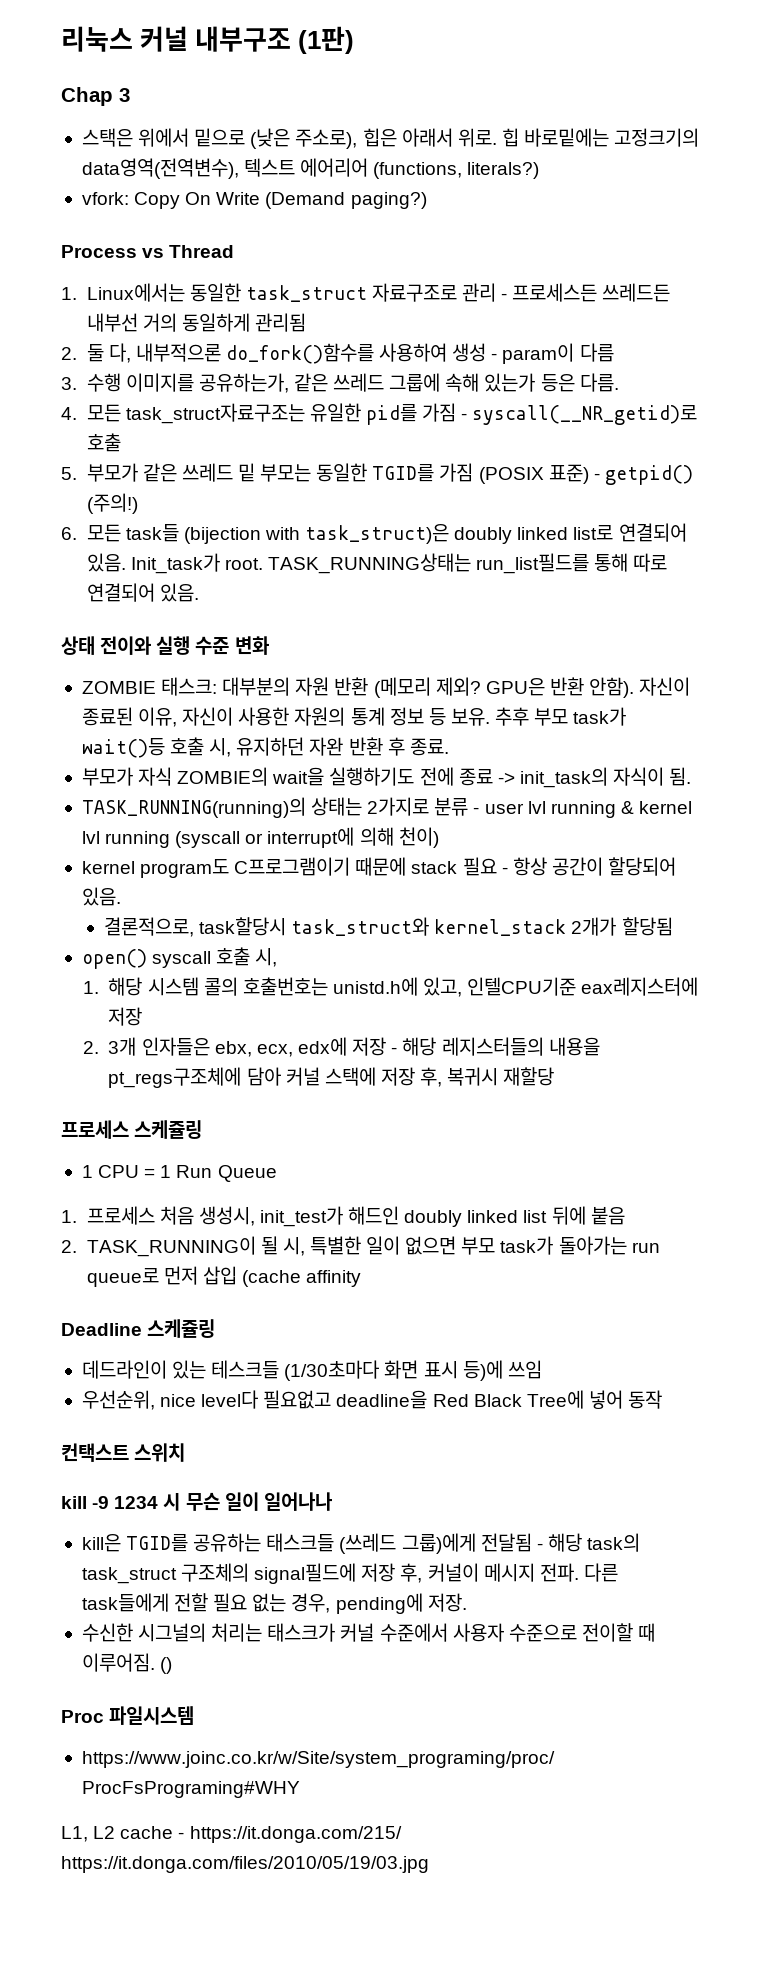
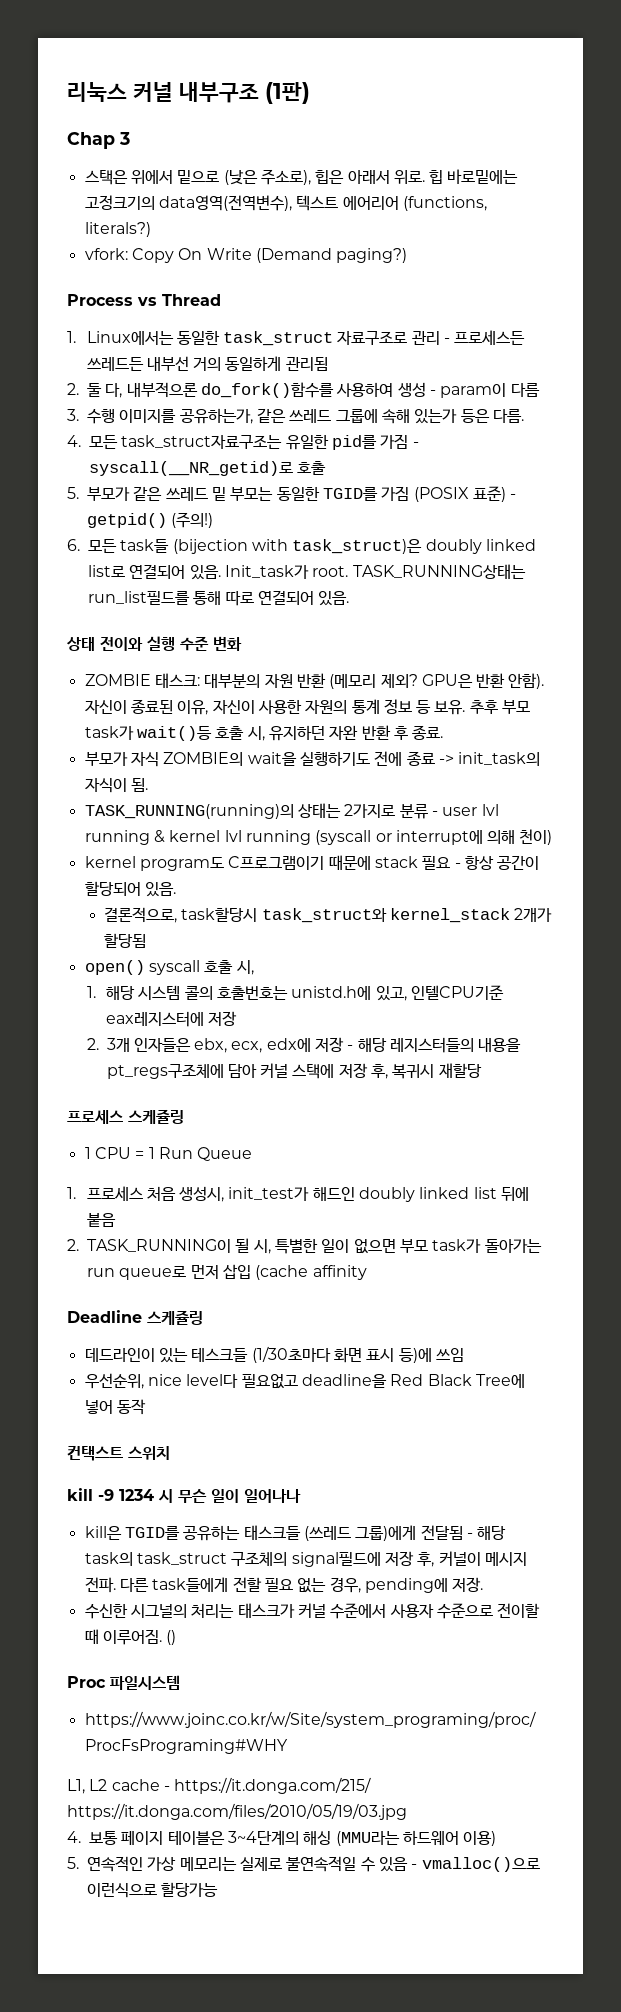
+ 4. 보통 페이지 테이블은 3~4단계의 해싱 (MMU라는 하드웨어 이용)
+ 5. 연속적인 가상 메모리는 실제로 불연속적일 수 있음 - vmalloc()으로 이런식으로 할당가능

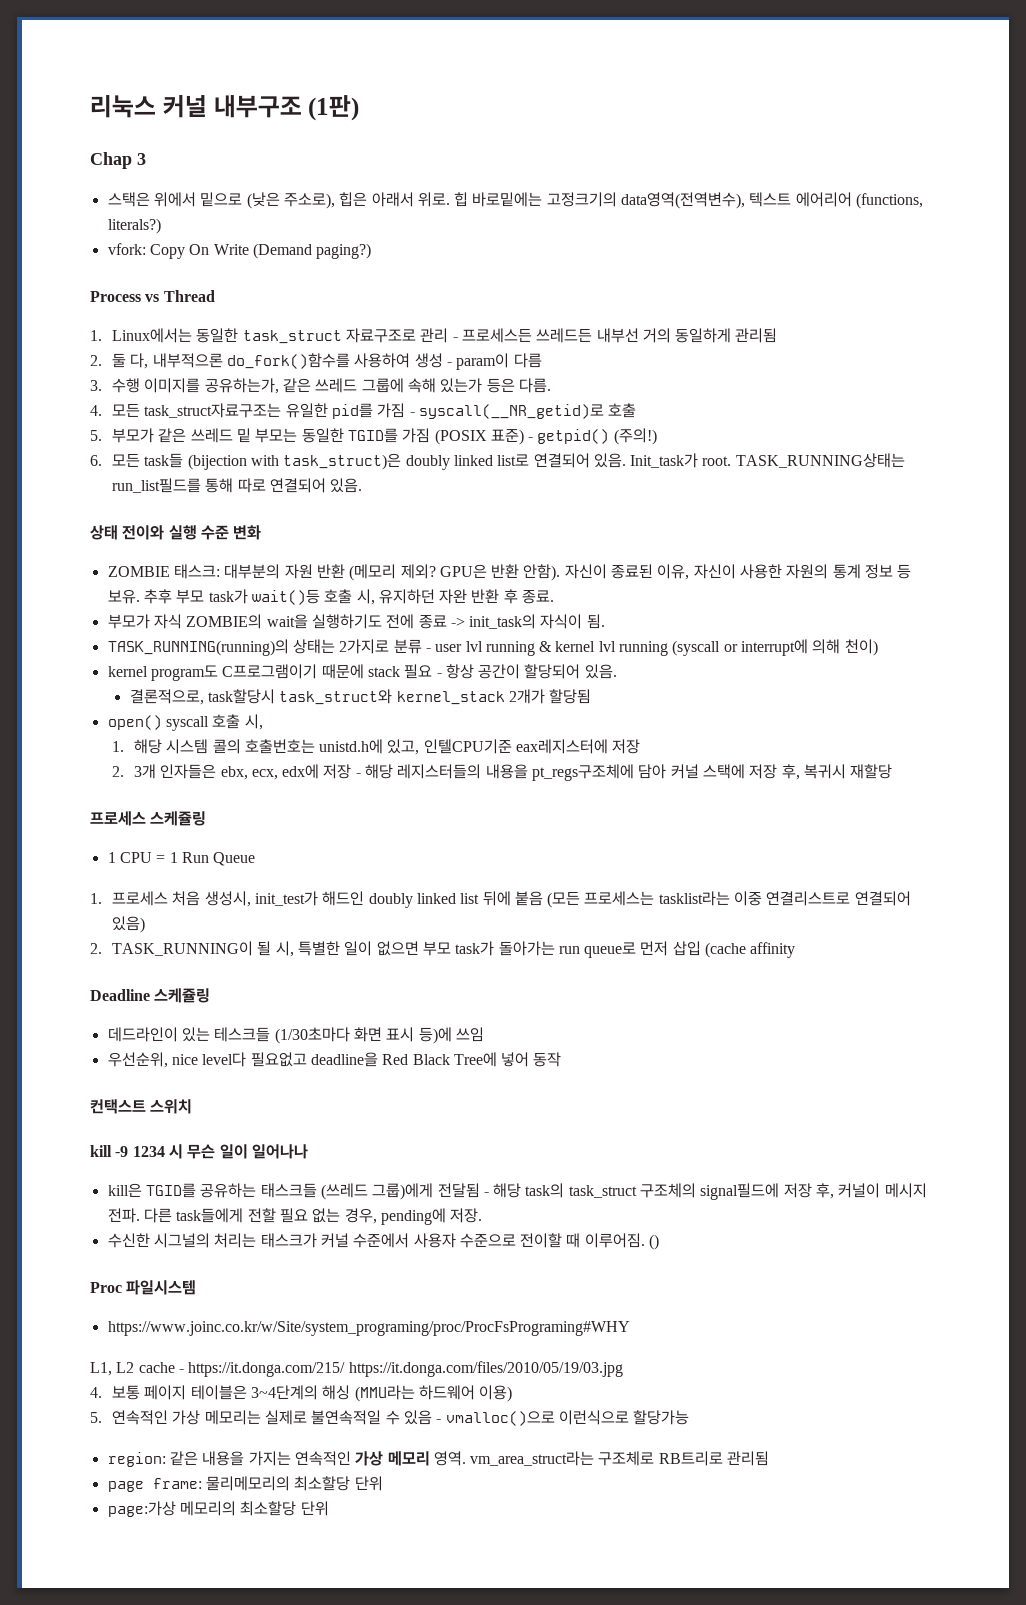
- 1. 프로세스 처음 생성시, init_test가 해드인 doubly linked list 뒤에 붙음
+ 1. 프로세스 처음 생성시, init_test가 해드인 doubly linked list 뒤에 붙음 (모든 프로세스는 tasklist라는 이중 연결리스트로 연결되어 있음)
+ region: 같은 내용을 가지는 연속적인 가상 메모리 영역. vm_area_struct라는 구조체로 RB트리로 관리됨
+ page frame: 물리메모리의 최소할당 단위
+ page:가상 메모리의 최소할당 단위

